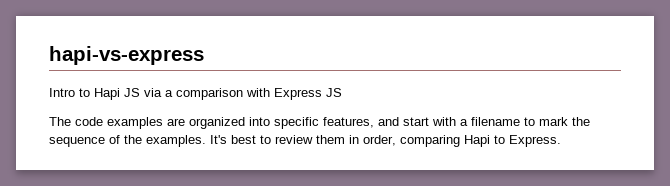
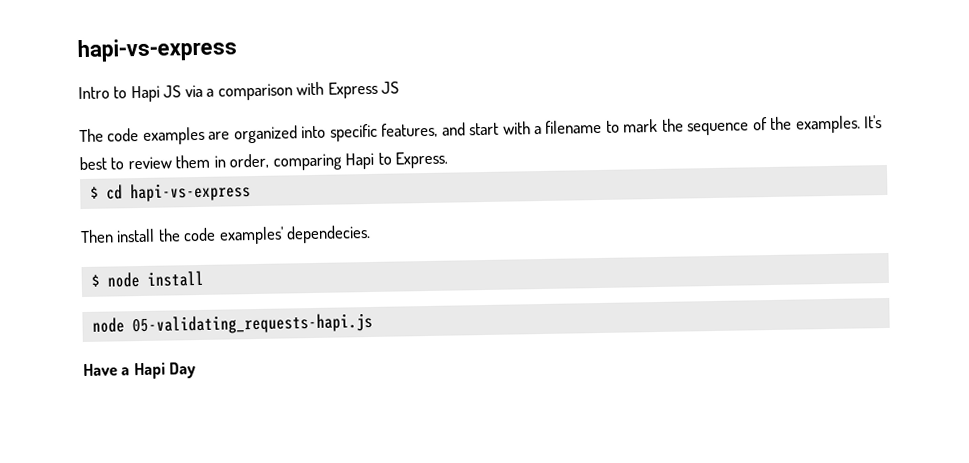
+ $ cd hapi-vs-express
+ Then install the code examples' dependecies.
+ $ node install
+ node 05-validating_requests-hapi.js
+ Have a Hapi Day

